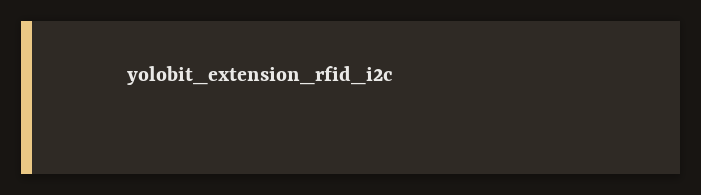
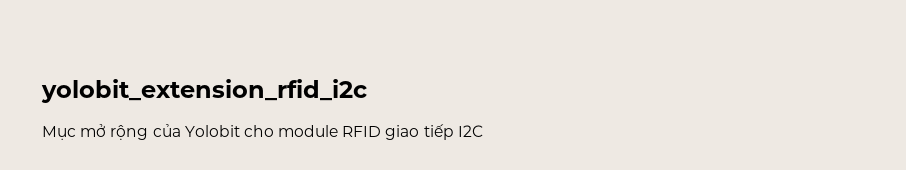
+ Mục mở rộng của Yolobit cho module RFID giao tiếp I2C

